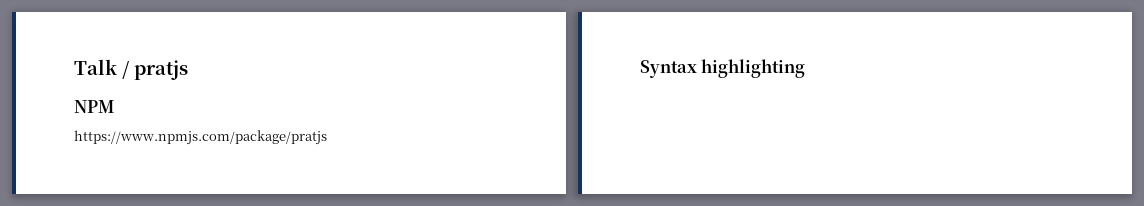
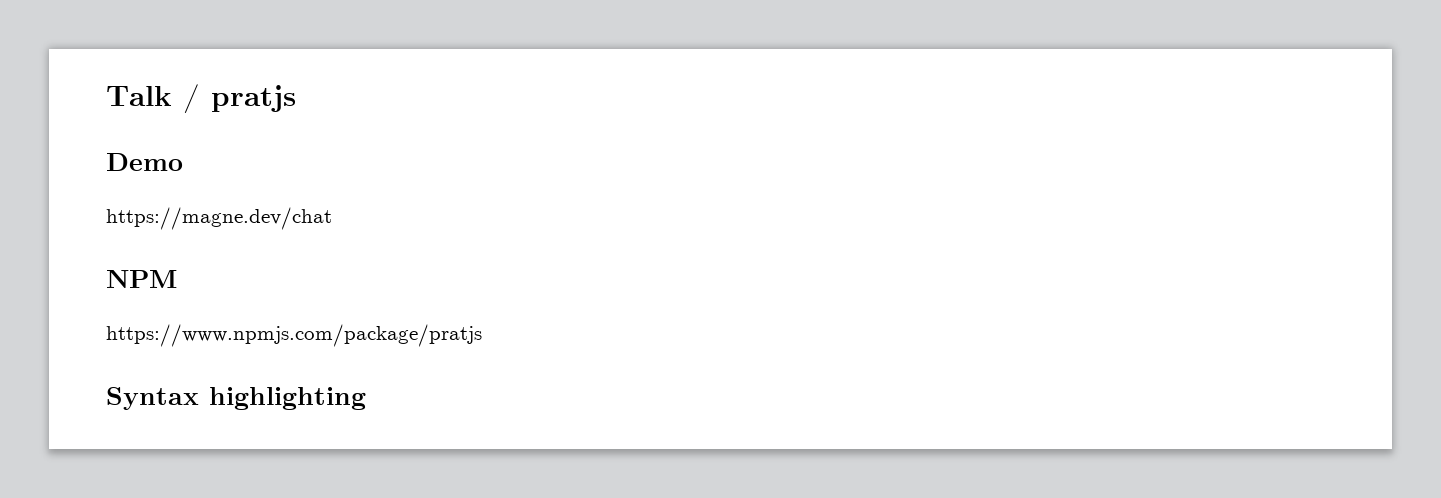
+ Demo
+ https://magne.dev/chat

